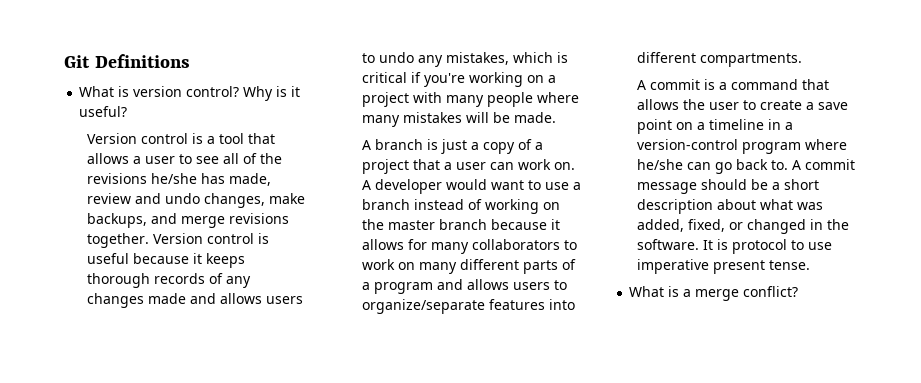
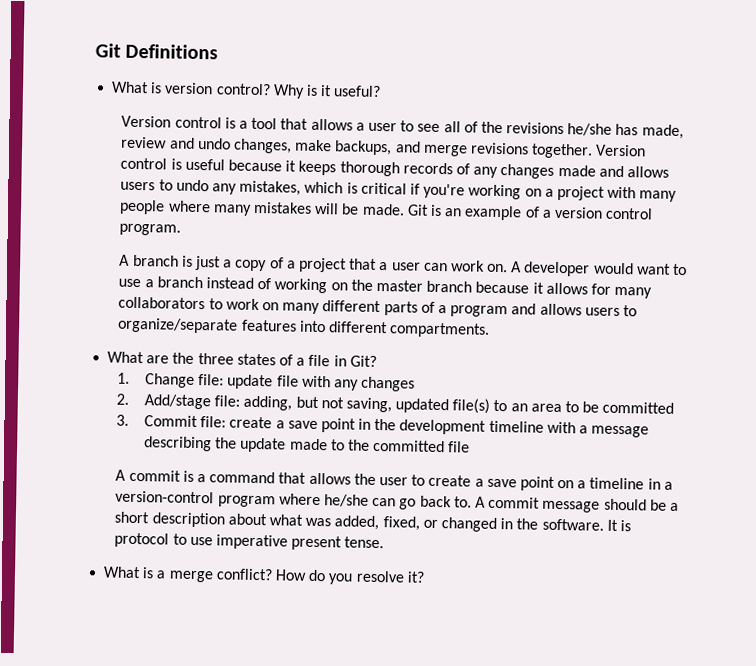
+ Git is an example of a version control program.
+ What are the three states of a file in Git?
+ 1. Change file: update file with any changes
+ 2. Add/stage file: adding, but not saving, updated file(s) to an area to be committed
+ 3. Commit file: create a save point in the development timeline with a message describing the update made to the committed file
+ How do you resolve it?

